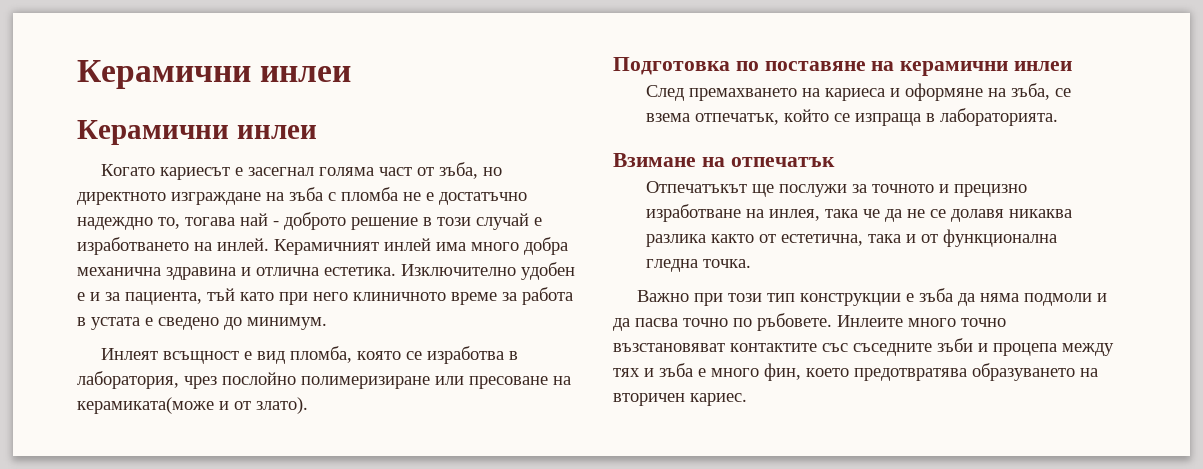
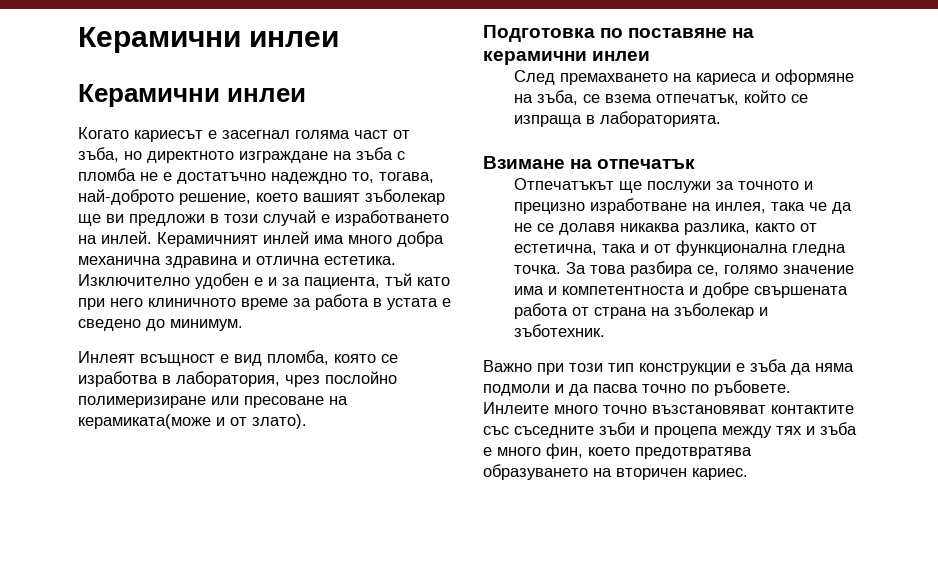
- Когато кариесът е засегнал голяма част от зъба, но директното изграждане на зъба с пломба не е достатъчно надеждно то, тогава най - доброто решение в този случай е изработването на инлей.
+ Когато кариесът е засегнал голяма част от зъба, но директното изграждане на зъба с пломба не е достатъчно надеждно то, тогава, най-доброто решение, което вашият зъболекар ще ви предложи в този случай е изработването на инлей.
- Отпечатъкът ще послужи за точното и прецизно изработване на инлея, така че да не се долавя никаква разлика както от естетична, така и от функционална гледна точка.
+ Отпечатъкът ще послужи за точното и прецизно изработване на инлея, така че да не се долавя никаква разлика, както от естетична, така и от функционална гледна точка. За това разбира се, голямо значение има и компетентноста и добре свършената работа от страна на зъболекар и зъботехник.

